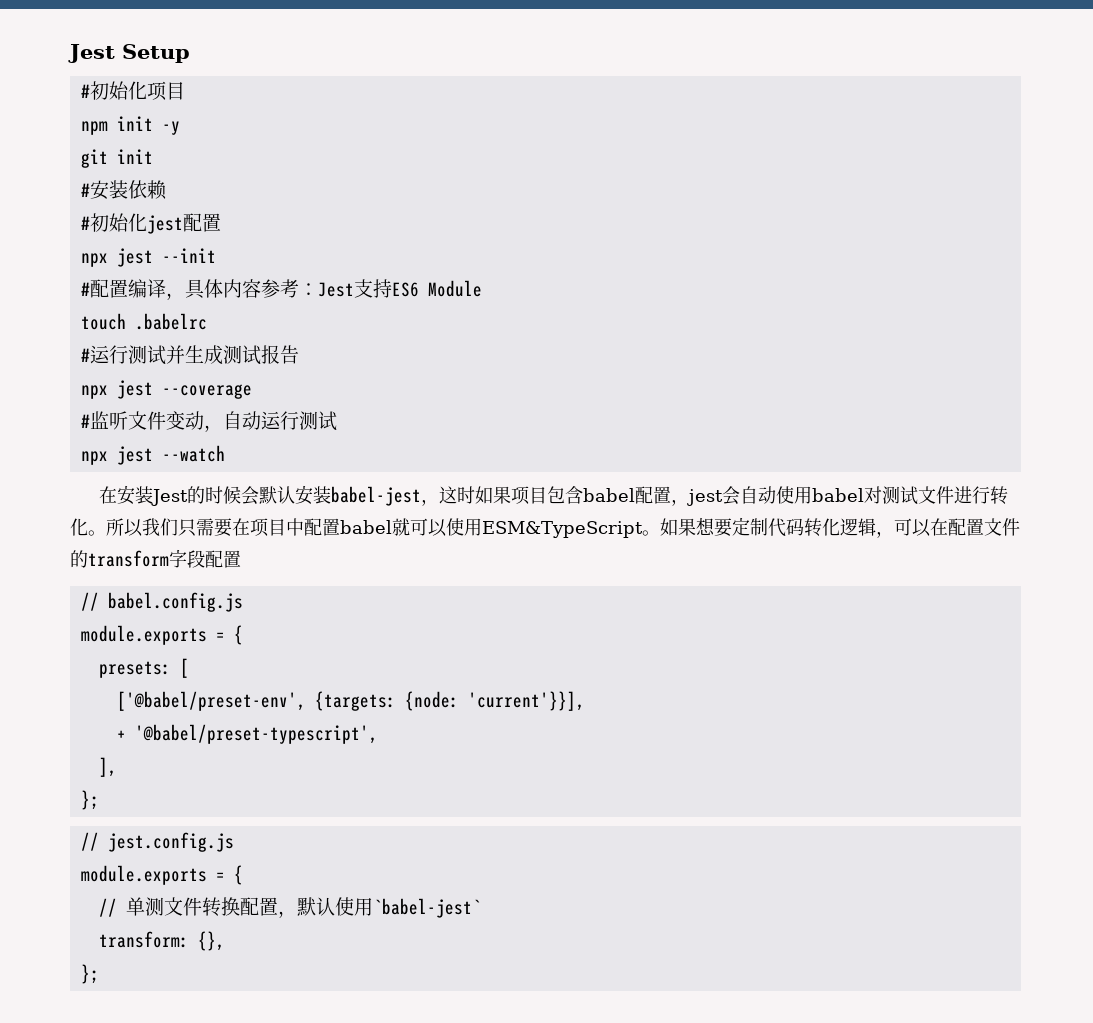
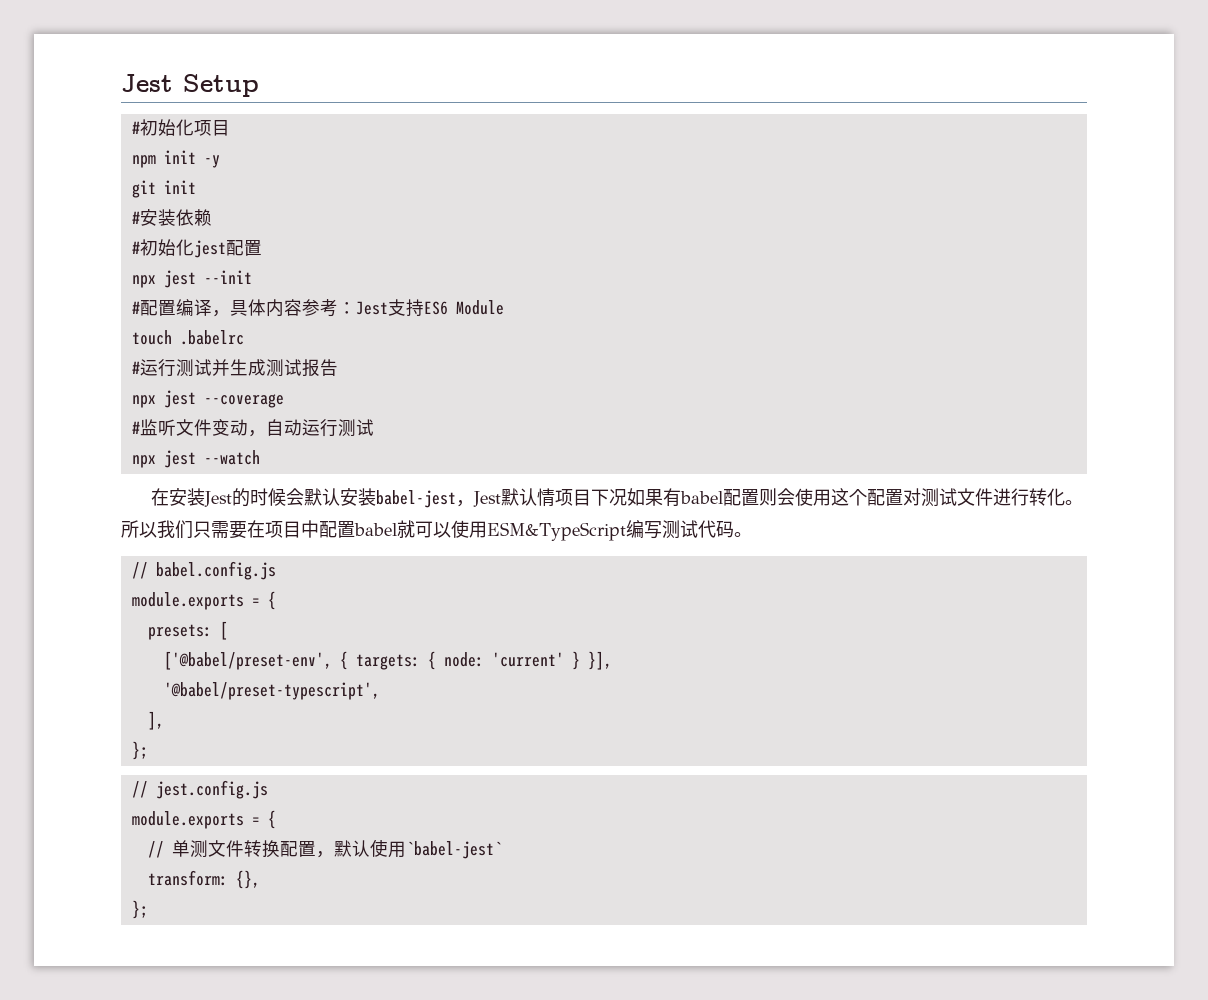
- 在安装Jest的时候会默认安装babel-jest，这时如果项目包含babel配置，jest会自动使用babel对测试文件进行转化。
+ 在安装Jest的时候会默认安装babel-jest，Jest默认情项目下况如果有babel配置则会使用这个配置对测试文件进行转化。
- 所以我们只需要在项目中配置babel就可以使用ESM&TypeScript。如果想要定制代码转化逻辑，可以在配置文件的transform字段配置
+ 所以我们只需要在项目中配置babel就可以使用ESM&TypeScript编写测试代码。
- ['@babel/preset-env', {targets: {node: 'current'}}],
- + '@babel/preset-typescript',
+ ['@babel/preset-env', { targets: { node: 'current' } }],
+ '@babel/preset-typescript',

